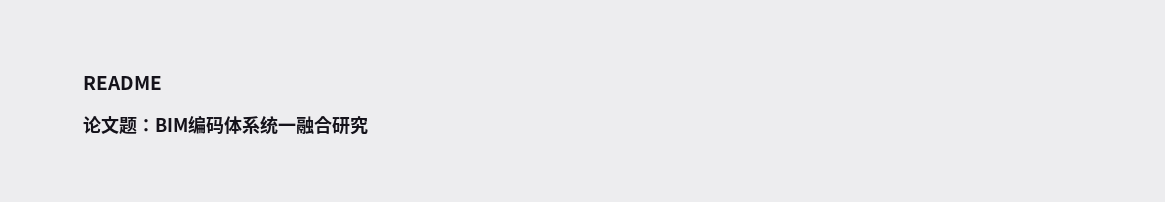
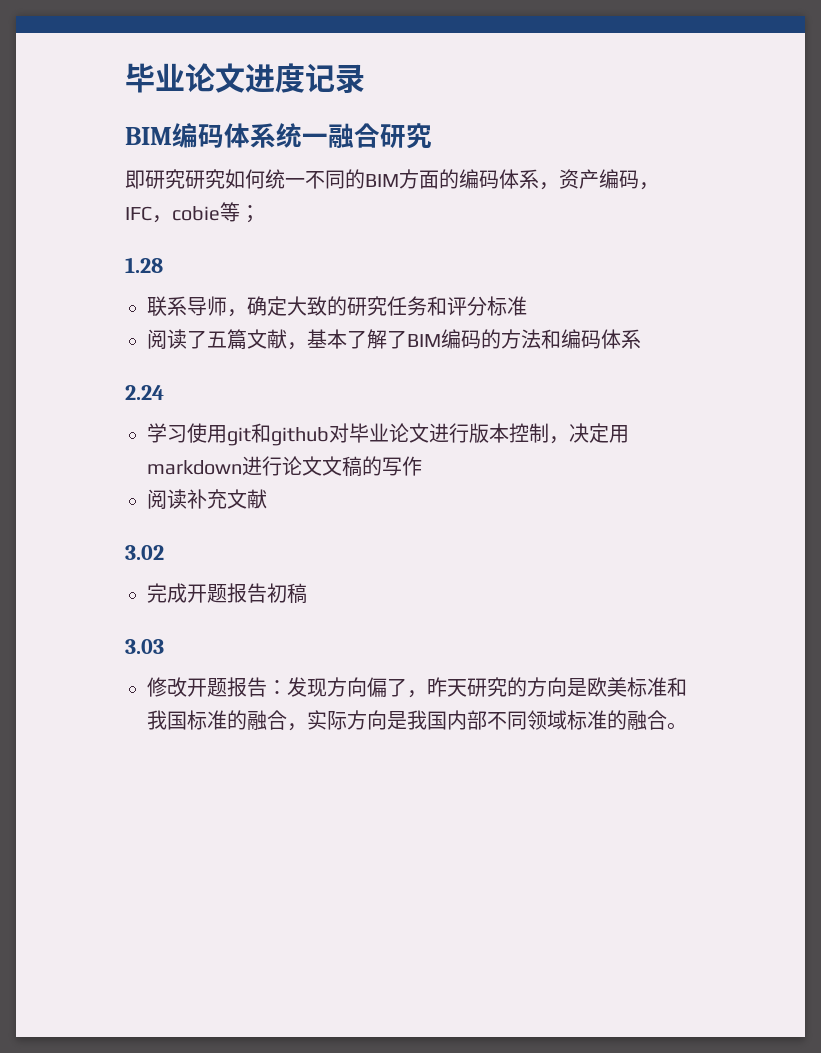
- README
- 论文题：BIM编码体系统一融合研究
+ 毕业论文进度记录
+ BIM编码体系统一融合研究
+ 即研究研究如何统一不同的BIM方面的编码体系，资产编码，IFC，cobie等；
+ 1.28
+ 联系导师，确定大致的研究任务和评分标准
+ 阅读了五篇文献，基本了解了BIM编码的方法和编码体系
+ 2.24
+ 学习使用git和github对毕业论文进行版本控制，决定用markdown进行论文文稿的写作
+ 阅读补充文献
+ 3.02
+ 完成开题报告初稿
+ 3.03
+ 修改开题报告：发现方向偏了，昨天研究的方向是欧美标准和我国标准的融合，实际方向是我国内部不同领域标准的融合。

